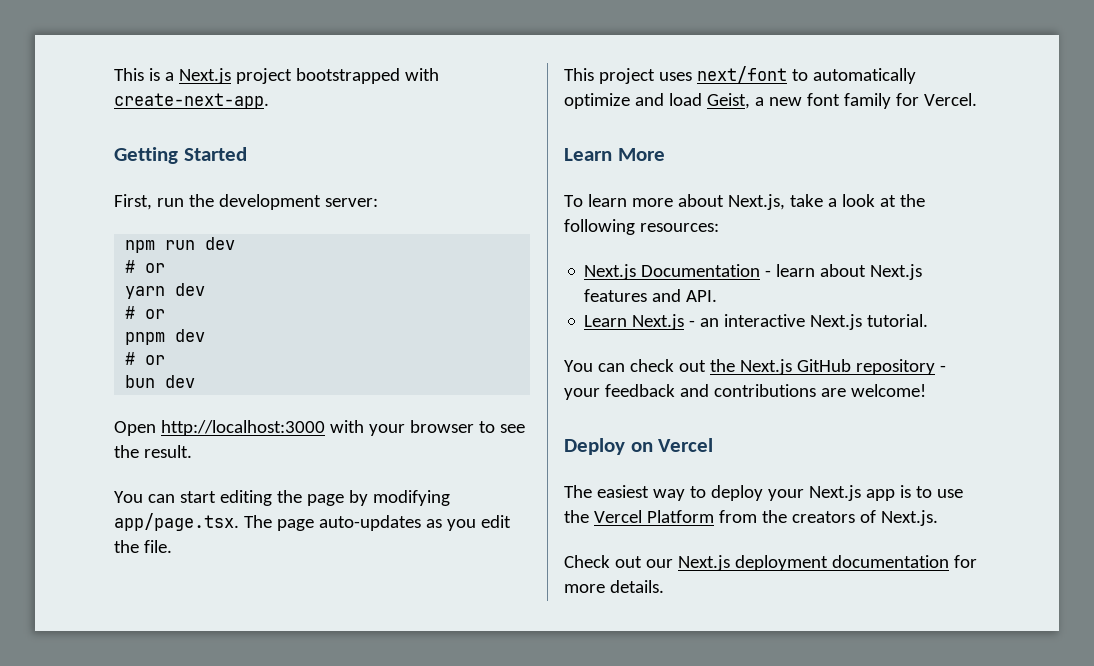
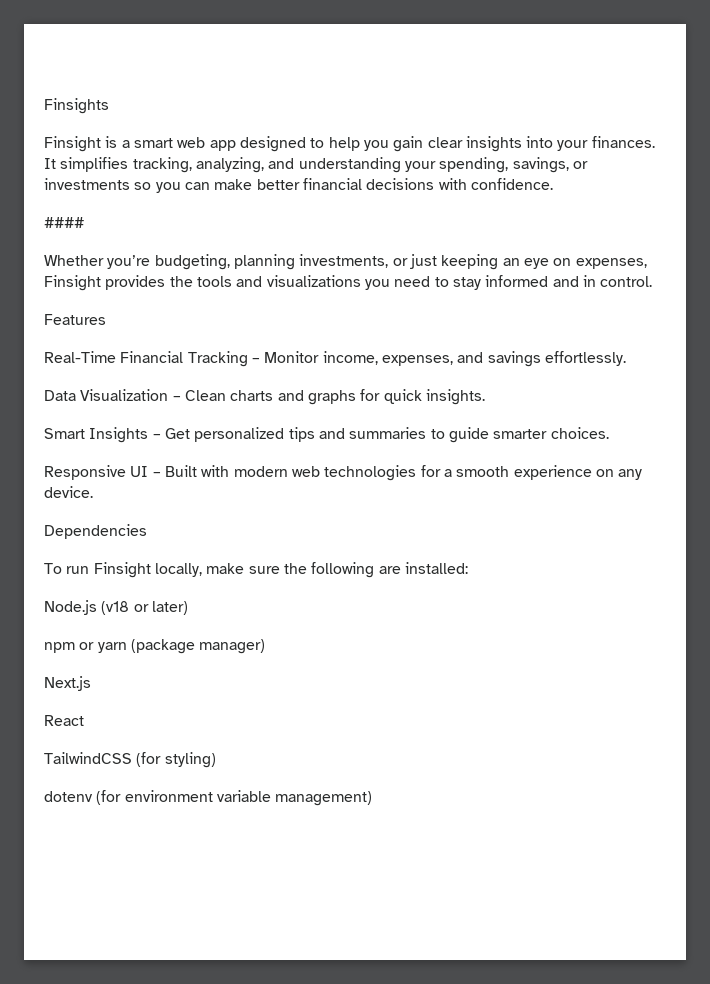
- This is a Next.js project bootstrapped with create-next-app.
- Getting Started
- First, run the development server:
- npm run dev
- # or
- yarn dev
- # or
- pnpm dev
- # or
- bun dev
- Open http://localhost:3000 with your browser to see the result.
- You can start editing the page by modifying app/page.tsx. The page auto-updates as you edit the file.
- This project uses next/font to automatically optimize and load Geist, a new font family for Vercel.
- Learn More
- To learn more about Next.js, take a look at the following resources:
- Next.js Documentation - learn about Next.js features and API.
- Learn Next.js - an interactive Next.js tutorial.
- You can check out the Next.js GitHub repository - your feedback and contributions are welcome!
- Deploy on Vercel
- The easiest way to deploy your Next.js app is to use the Vercel Platform from the creators of Next.js.
- Check out our Next.js deployment documentation for more details.
+ Finsights
+ Finsight is a smart web app designed to help you gain clear insights into your finances. It simplifies tracking, analyzing, and understanding your spending, savings, or investments so you can make better financial decisions with confidence.
+ ####
+ Whether you’re budgeting, planning investments, or just keeping an eye on expenses, Finsight provides the tools and visualizations you need to stay informed and in control.
+ Features
+ Real-Time Financial Tracking – Monitor income, expenses, and savings effortlessly.
+ Data Visualization – Clean charts and graphs for quick insights.
+ Smart Insights – Get personalized tips and summaries to guide smarter choices.
+ Responsive UI – Built with modern web technologies for a smooth experience on any device.
+ Dependencies
+ To run Finsight locally, make sure the following are installed:
+ Node.js (v18 or later)
+ npm or yarn (package manager)
+ Next.js
+ React
+ TailwindCSS (for styling)
+ dotenv (for environment variable management)

